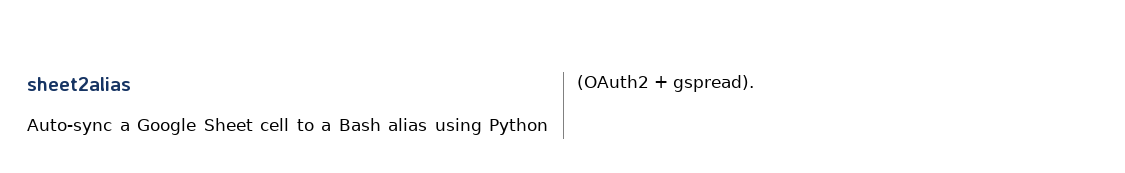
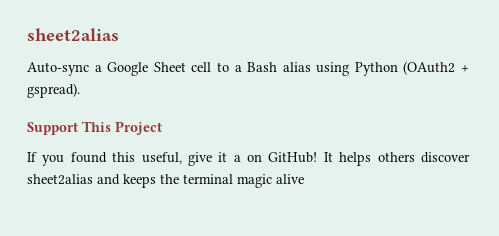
+ Support This Project
+ If you found this useful, give it a on GitHub! It helps others discover sheet2alias and keeps the terminal magic alive

